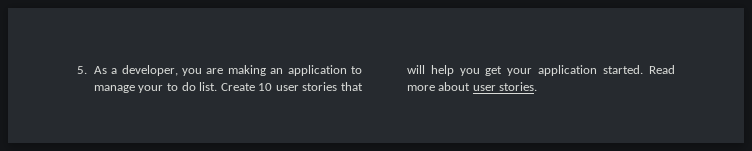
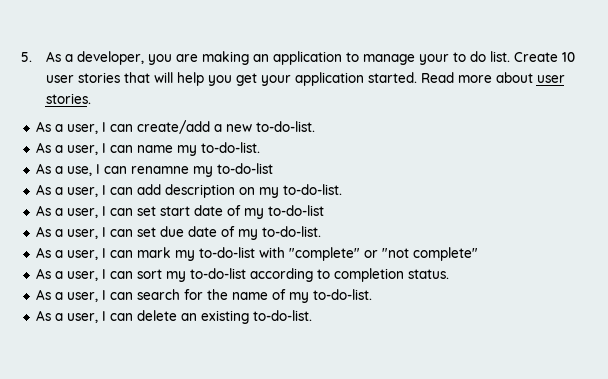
+ As a user, I can create/add a new to-do-list.
+ As a user, I can name my to-do-list.
+ As a use, I can renamne my to-do-list
+ As a user, I can add description on my to-do-list.
+ As a user, I can set start date of my to-do-list
+ As a user, I can set due date of my to-do-list.
+ As a user, I can mark my to-do-list with "complete" or "not complete"
+ As a user, I can sort my to-do-list according to completion status.
+ As a user, I can search for the name of my to-do-list.
+ As a user, I can delete an existing to-do-list.

